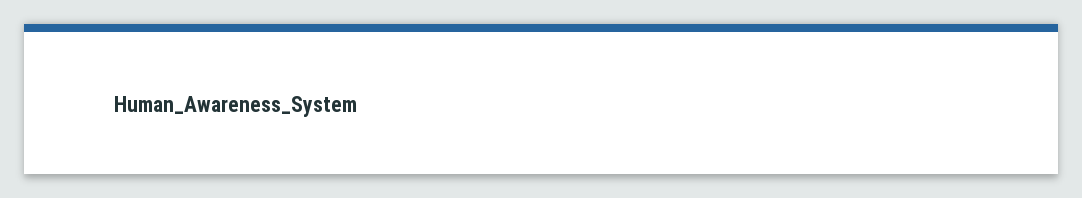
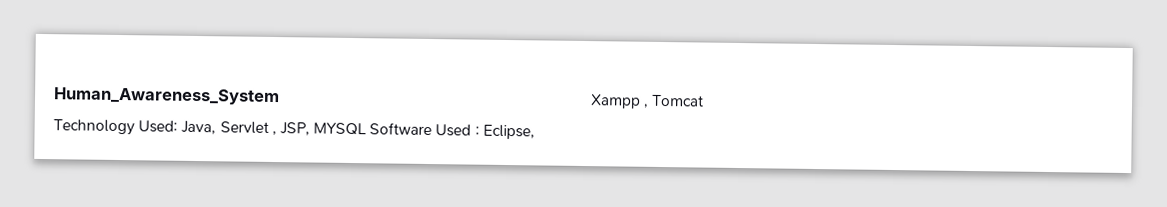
+ Technology Used: Java, Servlet , JSP, MYSQL Software Used : Eclipse, Xampp , Tomcat

